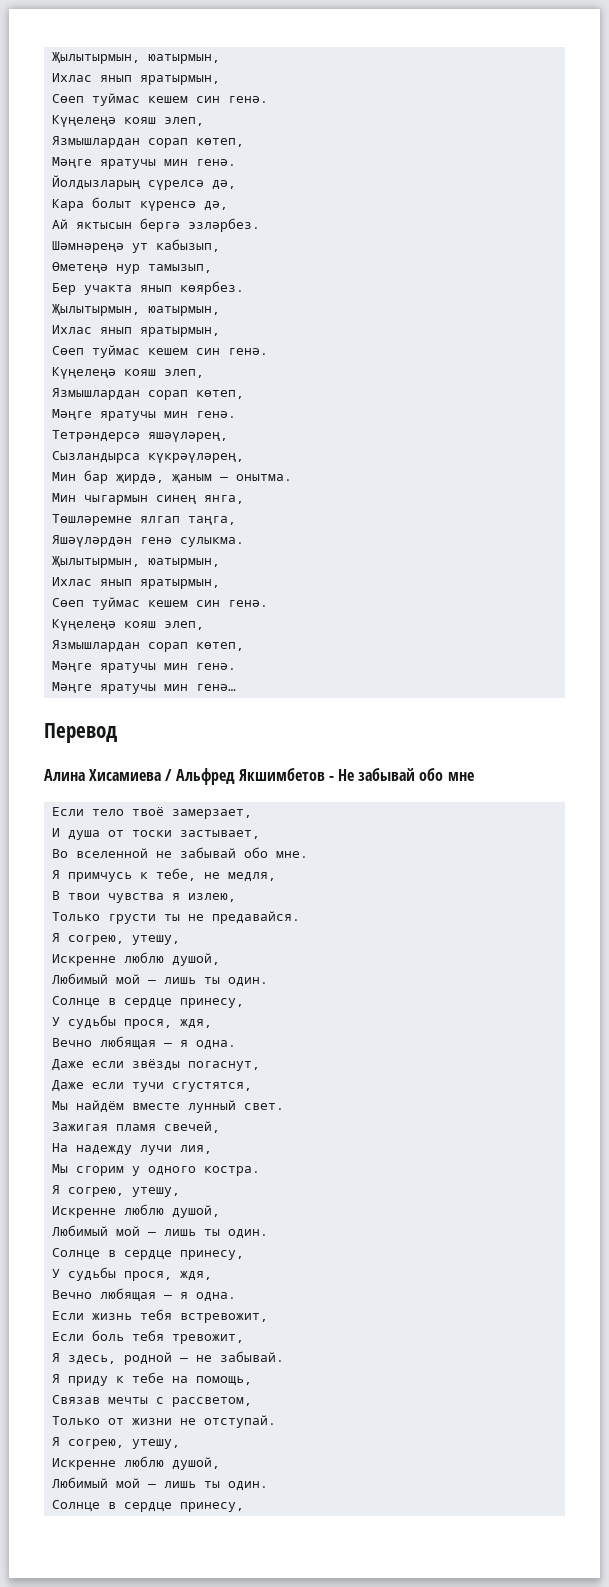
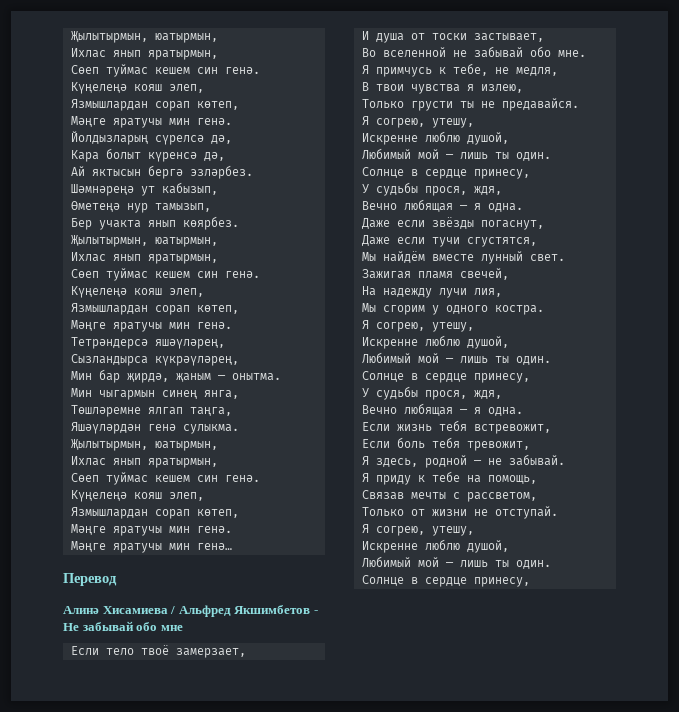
- Алина Хисамиева / Альфред Якшимбетов - Не забывай обо мне
+ Алинә Хисамиева / Альфред Якшимбетов - Не забывай обо мне

